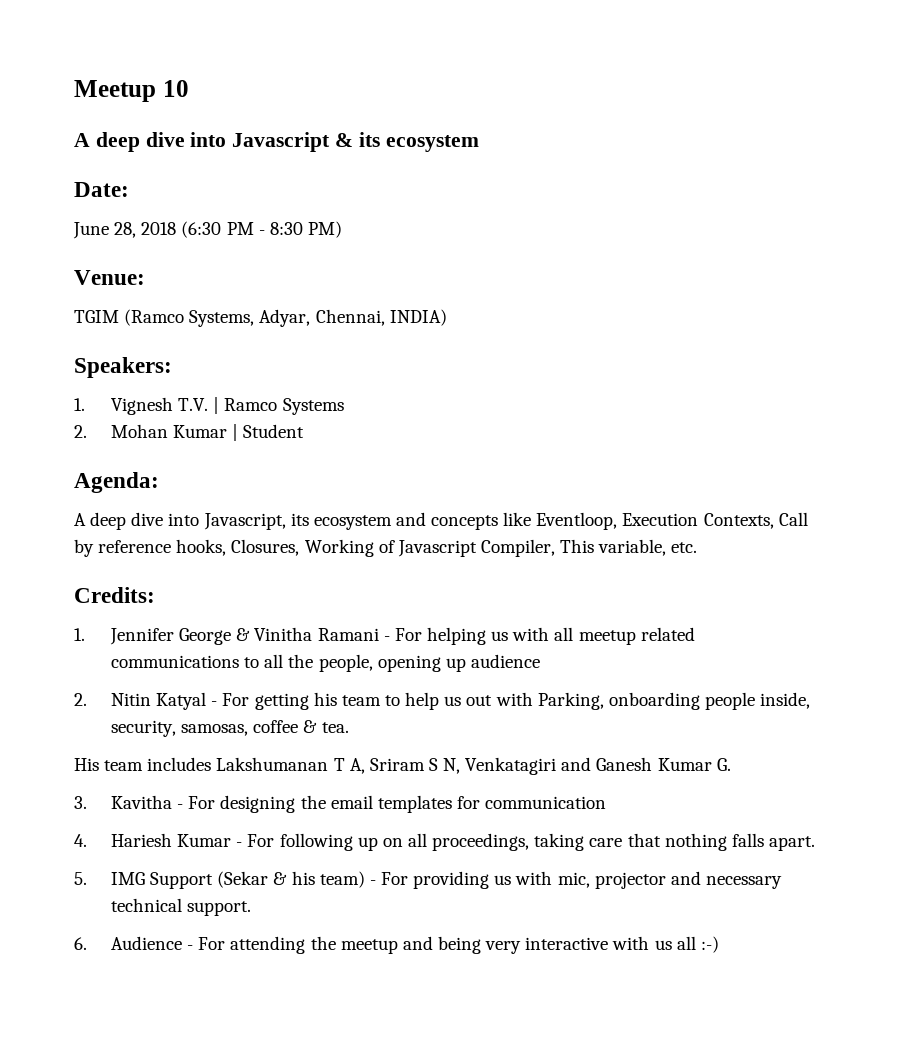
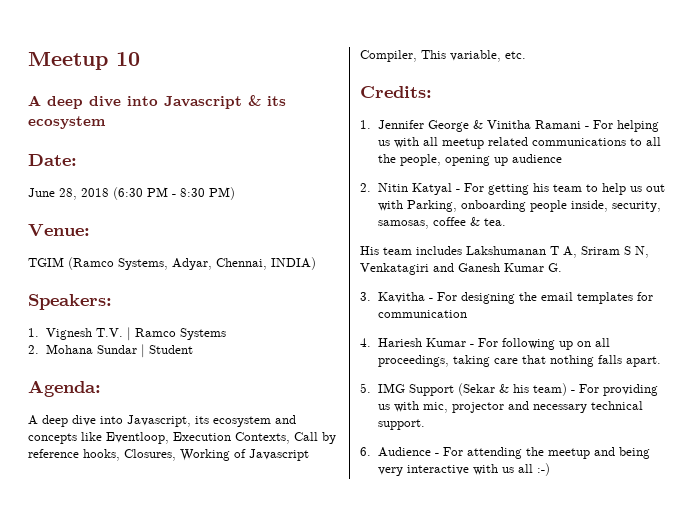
- 2. Mohan Kumar | Student
+ 2. Mohana Sundar | Student

